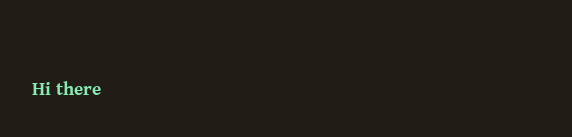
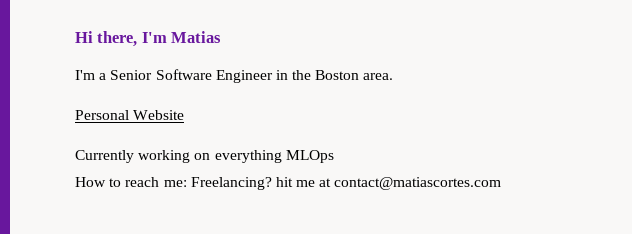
- Hi there
+ Hi there, I'm Matias
+ I'm a Senior Software Engineer in the Boston area.
+ Personal Website
+ Currently working on everything MLOps
+ How to reach me: Freelancing? hit me at contact@matiascortes.com

